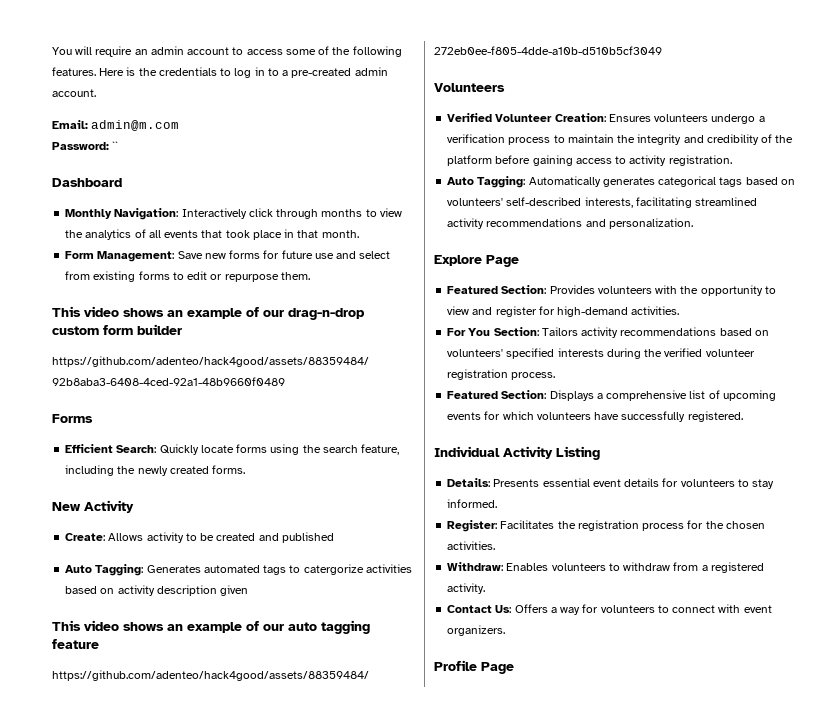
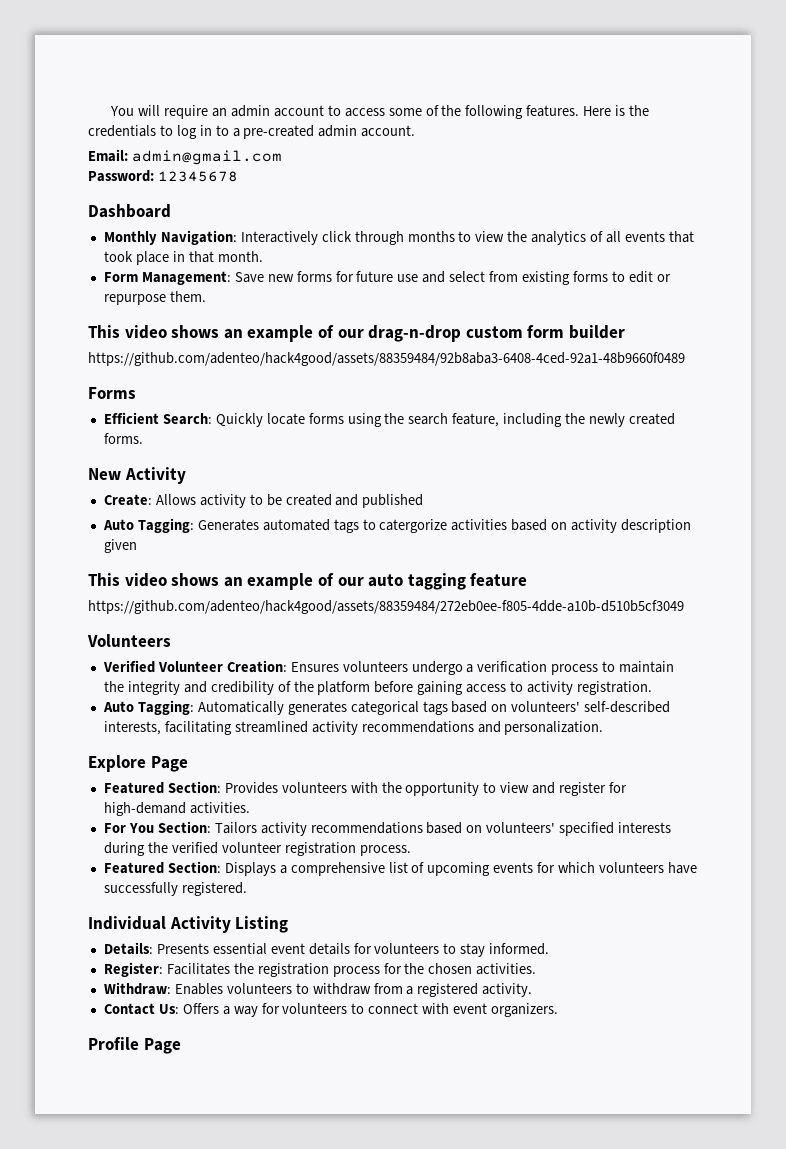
- Email: admin@m.com
+ Email: admin@gmail.com
- Password: ``
+ Password: 12345678

